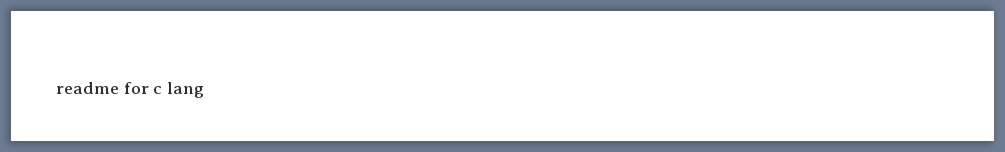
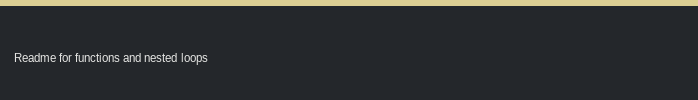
- readme for c lang
+ Readme for functions and nested loops

